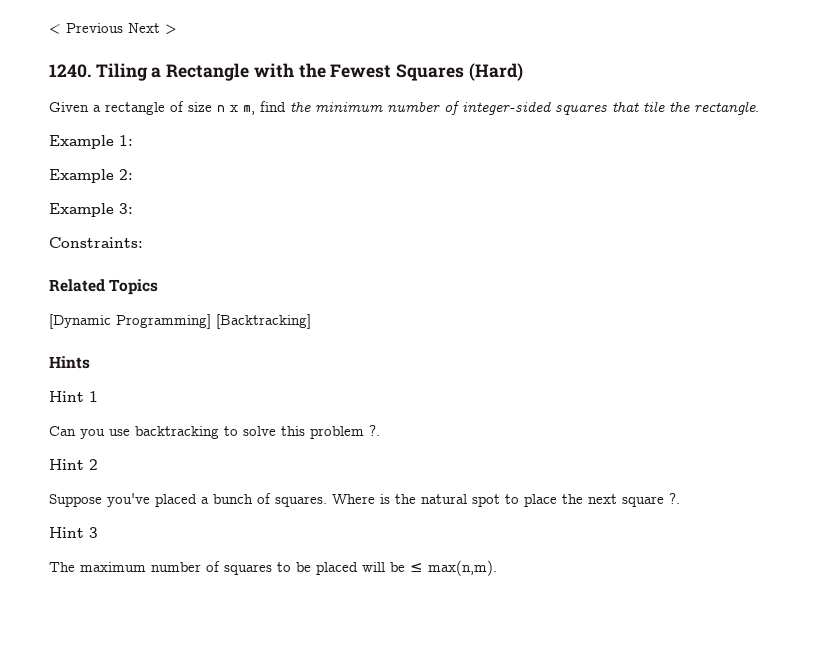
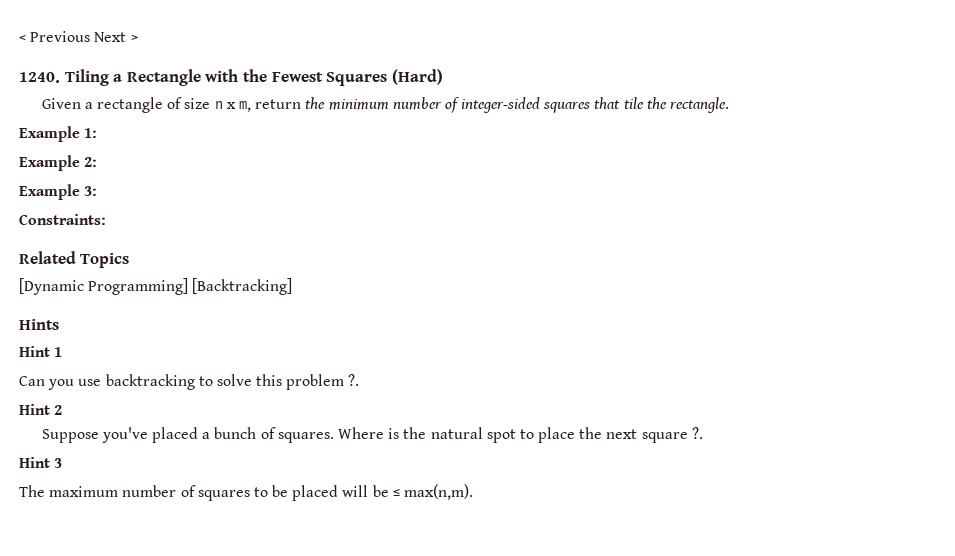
- Given a rectangle of size n x m, find the minimum number of integer-sided squares that tile the rectangle.
+ Given a rectangle of size n x m, return the minimum number of integer-sided squares that tile the rectangle.

